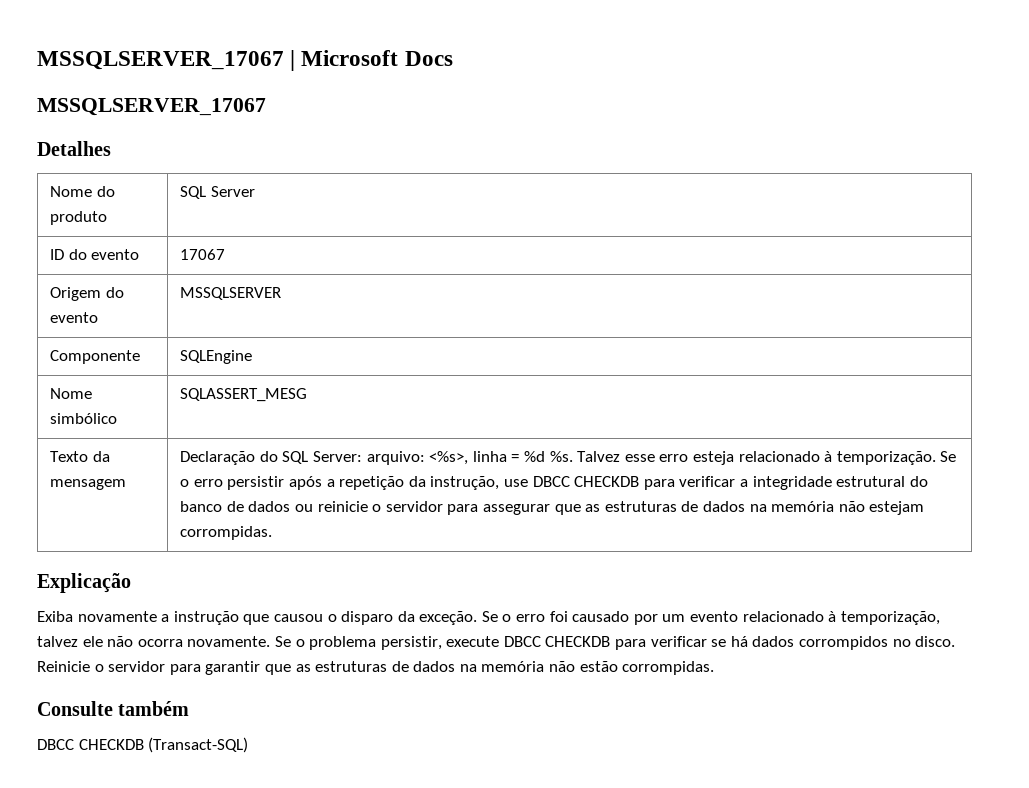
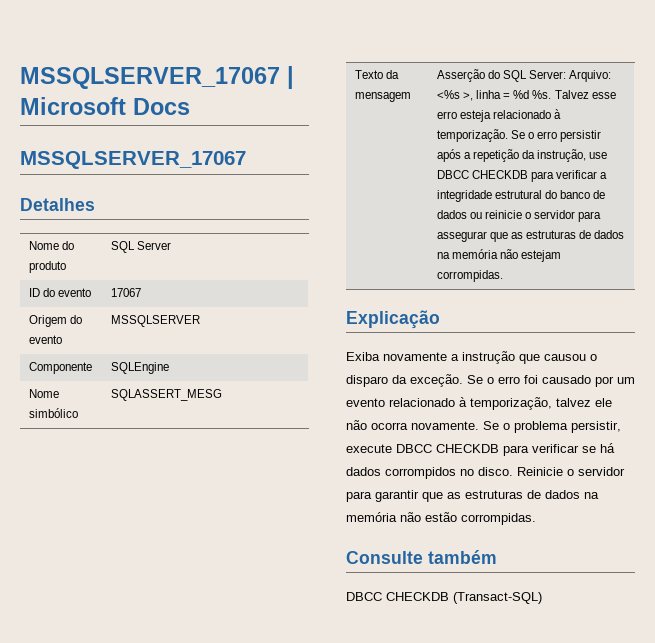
- Declaração do SQL Server: arquivo: <%s>, linha = %d %s.
+ Asserção do SQL Server: Arquivo: <%s >, linha = %d %s.

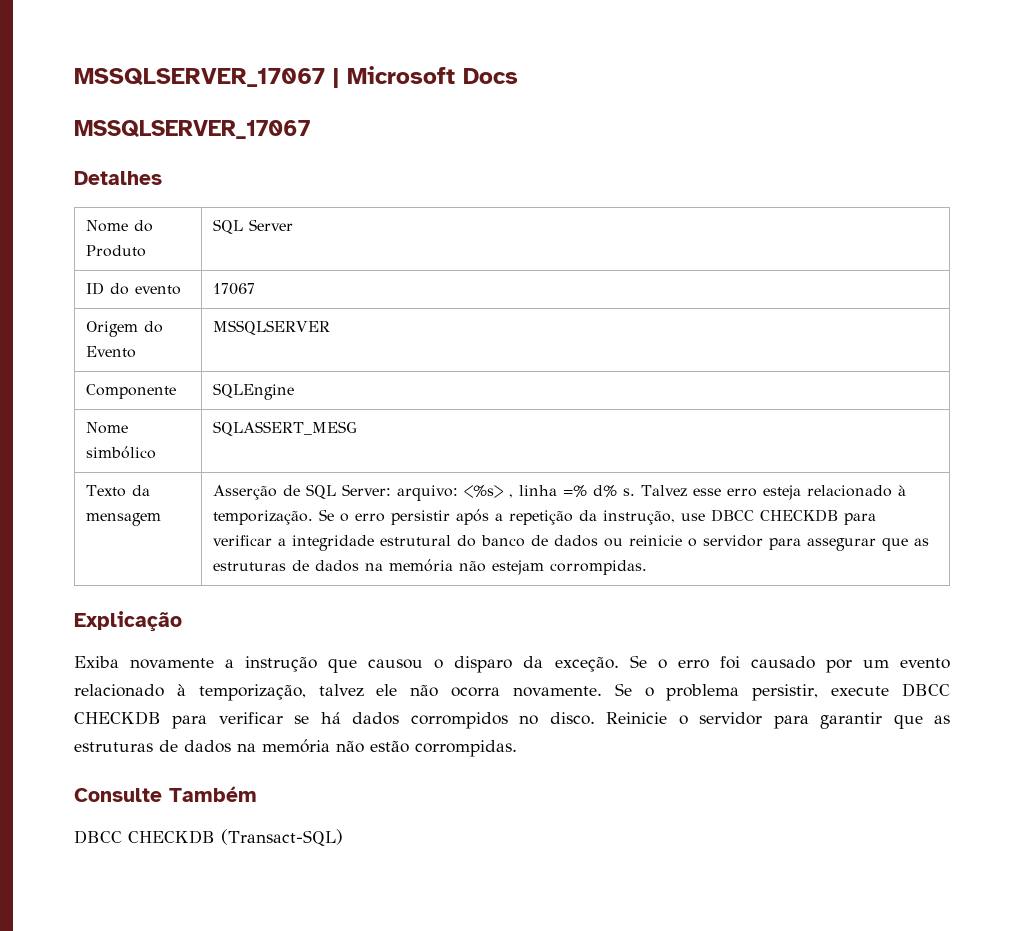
- Nome do produto | SQL Server
+ Nome do Produto | SQL Server
- Origem do evento | MSSQLSERVER
+ Origem do Evento | MSSQLSERVER
- Asserção do SQL Server: Arquivo: <%s >, linha = %d %s.
+ Asserção de SQL Server: arquivo: <%s> , linha =% d% s.
- Consulte também
+ Consulte Também

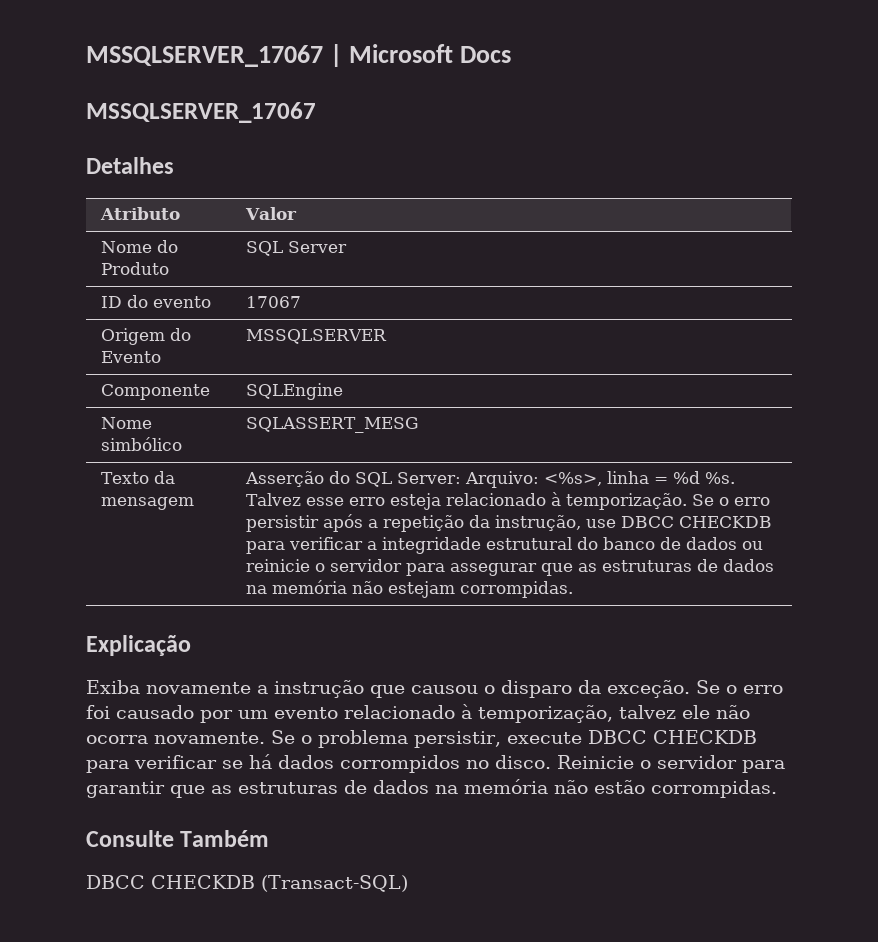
+ Atributo | Valor
- Asserção de SQL Server: arquivo: <%s> , linha =% d% s.
+ Asserção do SQL Server: Arquivo: <%s>, linha = %d %s.

